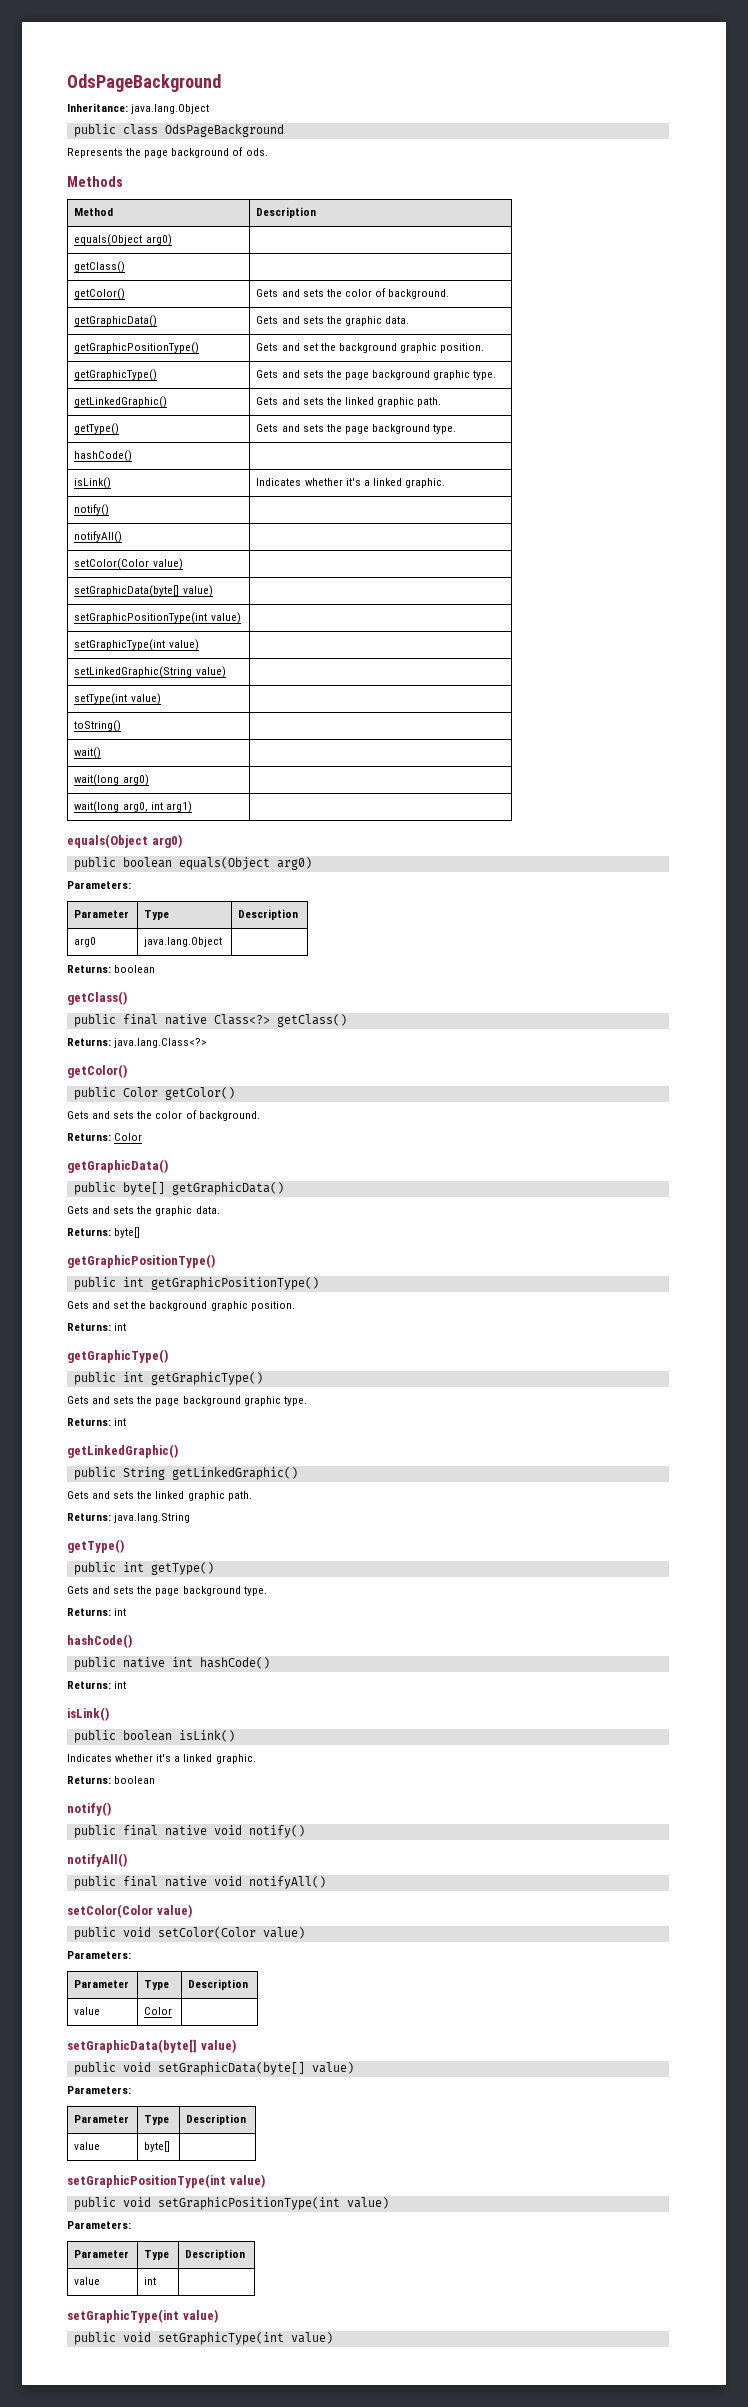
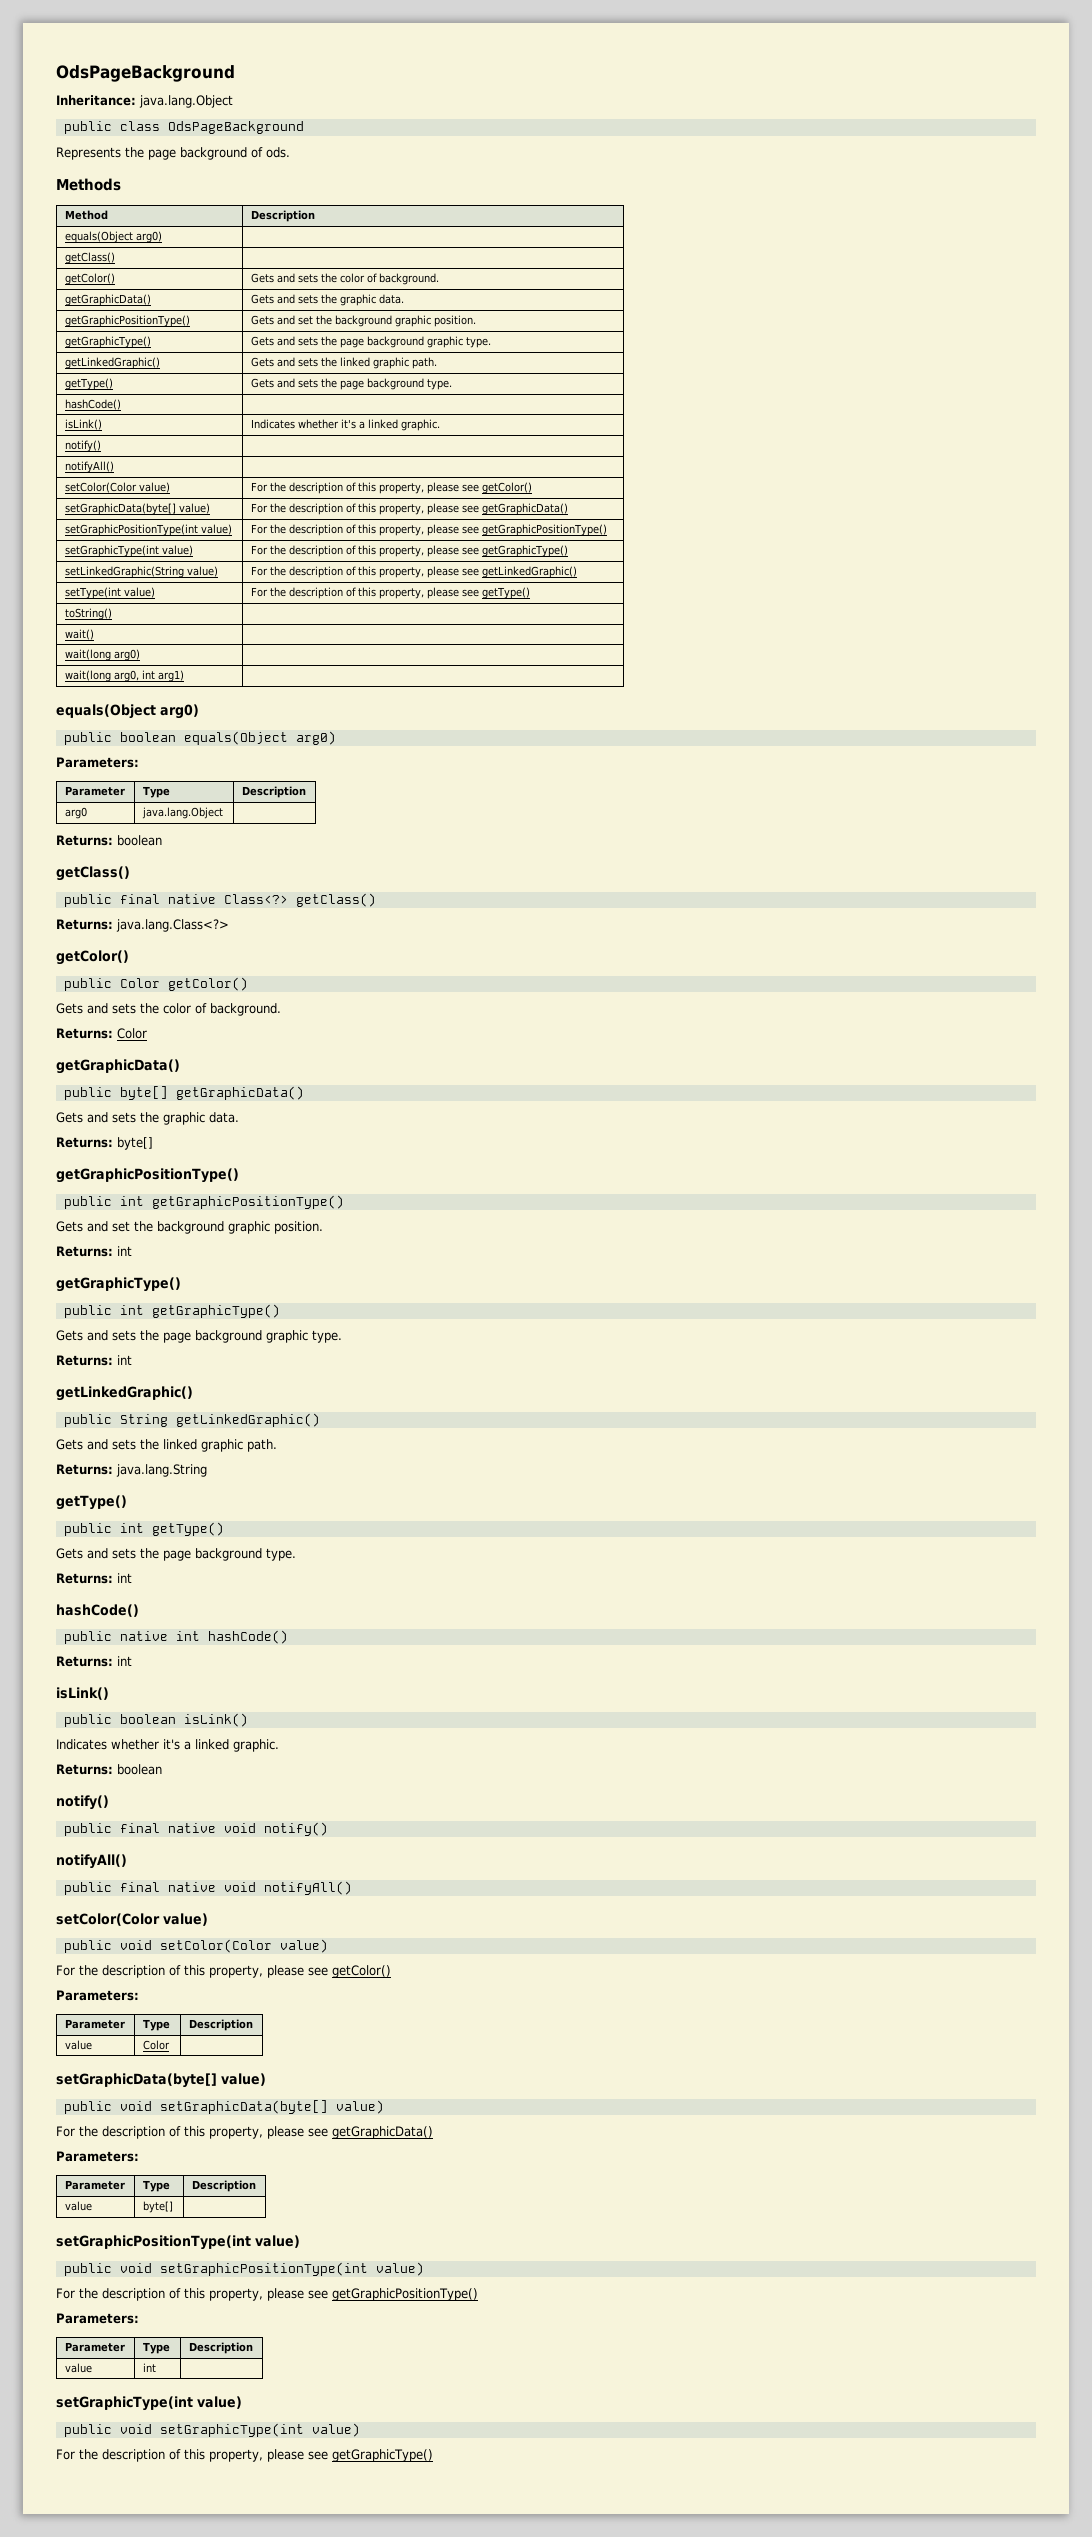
- setColor(Color value) |
- setGraphicData(byte[] value) |
- setGraphicPositionType(int value) |
- setGraphicType(int value) |
- setLinkedGraphic(String value) |
- setType(int value) |
+ setColor(Color value) | For the description of this property, please see getColor()
+ setGraphicData(byte[] value) | For the description of this property, please see getGraphicData()
+ setGraphicPositionType(int value) | For the description of this property, please see getGraphicPositionType()
+ setGraphicType(int value) | For the description of this property, please see getGraphicType()
+ setLinkedGraphic(String value) | For the description of this property, please see getLinkedGraphic()
+ setType(int value) | For the description of this property, please see getType()
  public void setColor(Color value)
+ For the description of this property, please see getColor()
  public void setGraphicData(byte[] value)
+ For the description of this property, please see getGraphicData()
  public void setGraphicPositionType(int value)
+ For the description of this property, please see getGraphicPositionType()
  public void setGraphicType(int value)
+ For the description of this property, please see getGraphicType()

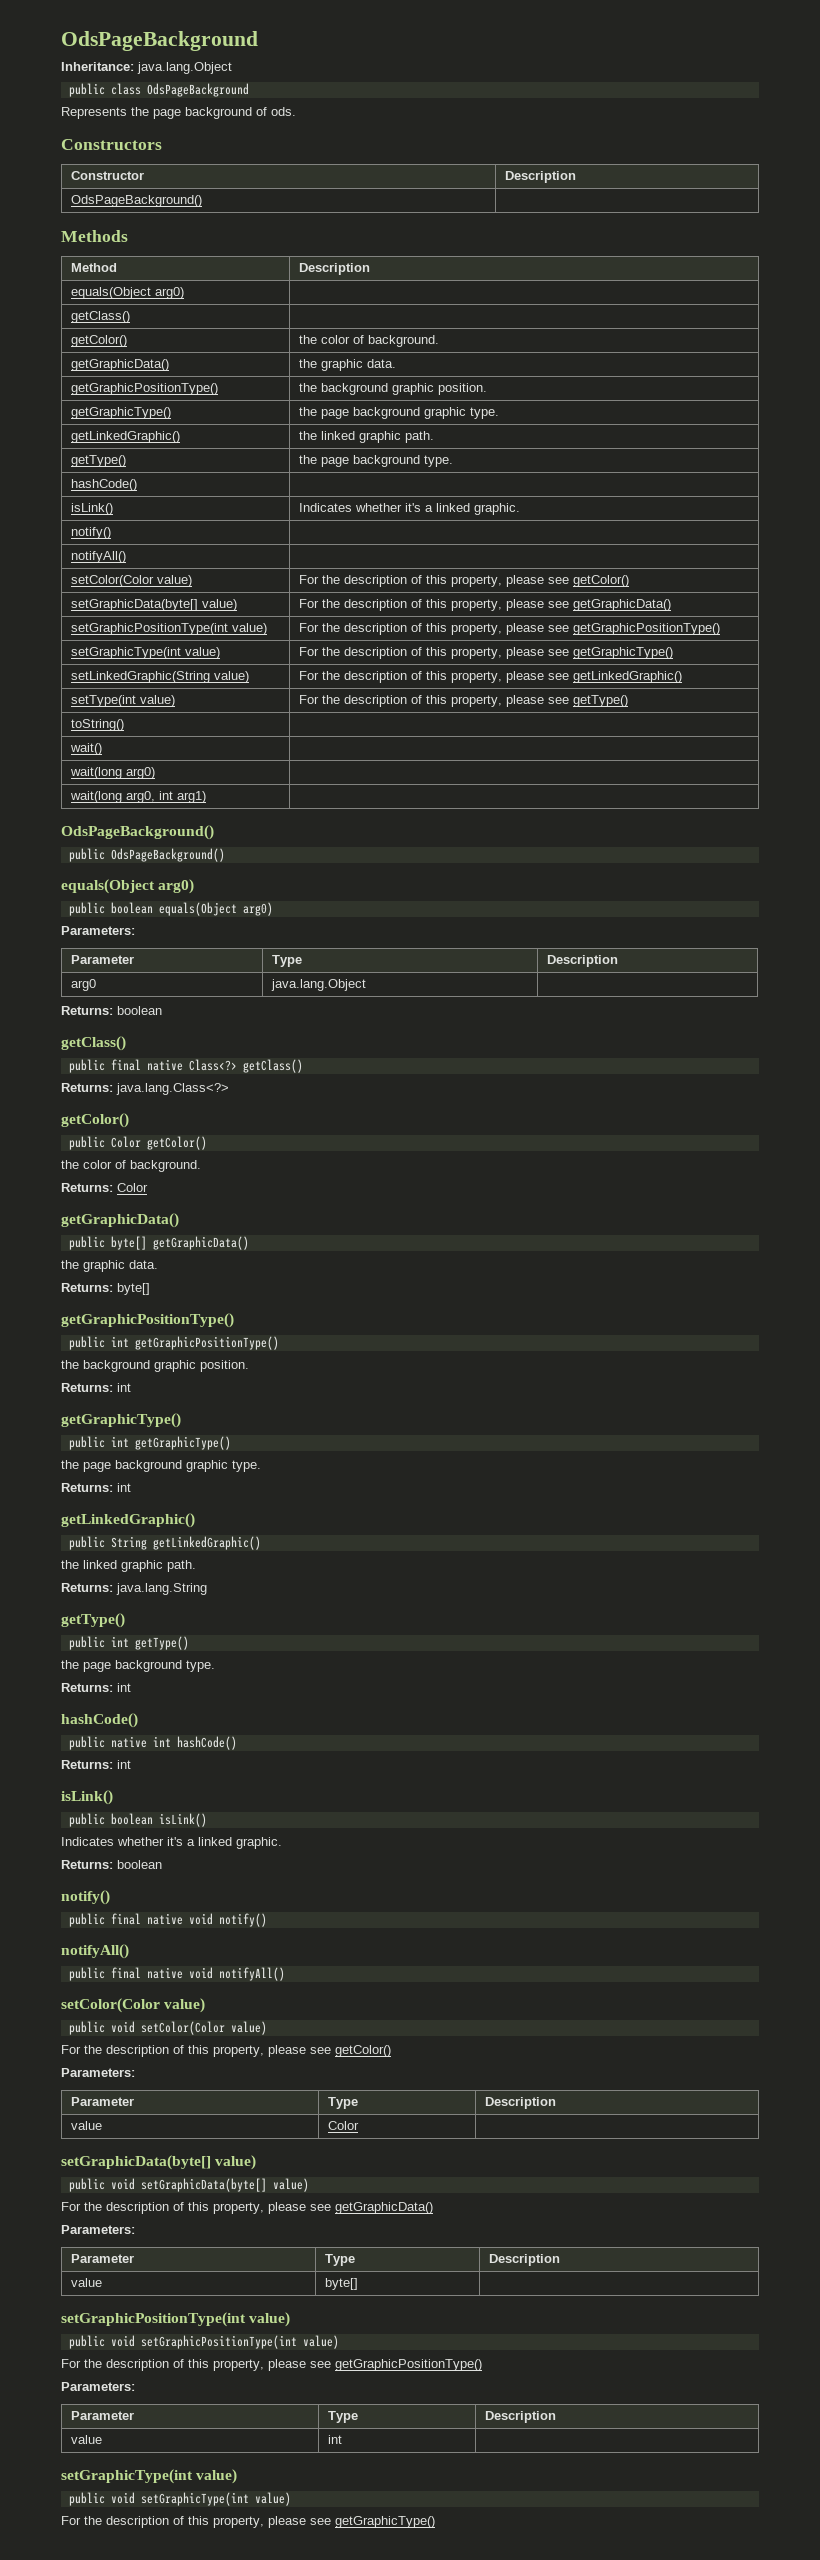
+ Constructors
+ Constructor | Description
+ OdsPageBackground() |
- getColor() | Gets and sets the color of background.
+ getColor() | the color of background.
- getGraphicData() | Gets and sets the graphic data.
+ getGraphicData() | the graphic data.
- getGraphicPositionType() | Gets and set the background graphic position.
+ getGraphicPositionType() | the background graphic position.
- getGraphicType() | Gets and sets the page background graphic type.
+ getGraphicType() | the page background graphic type.
- getLinkedGraphic() | Gets and sets the linked graphic path.
+ getLinkedGraphic() | the linked graphic path.
- getType() | Gets and sets the page background type.
+ getType() | the page background type.
  wait(long arg0, int arg1) |
+ OdsPageBackground()
+ public OdsPageBackground()
  public Color getColor()
- Gets and sets the color of background.
+ the color of background.
  public byte[] getGraphicData()
- Gets and sets the graphic data.
+ the graphic data.
  public int getGraphicPositionType()
- Gets and set the background graphic position.
+ the background graphic position.
  public int getGraphicType()
- Gets and sets the page background graphic type.
+ the page background graphic type.
  public String getLinkedGraphic()
- Gets and sets the linked graphic path.
+ the linked graphic path.
  public int getType()
- Gets and sets the page background type.
+ the page background type.

